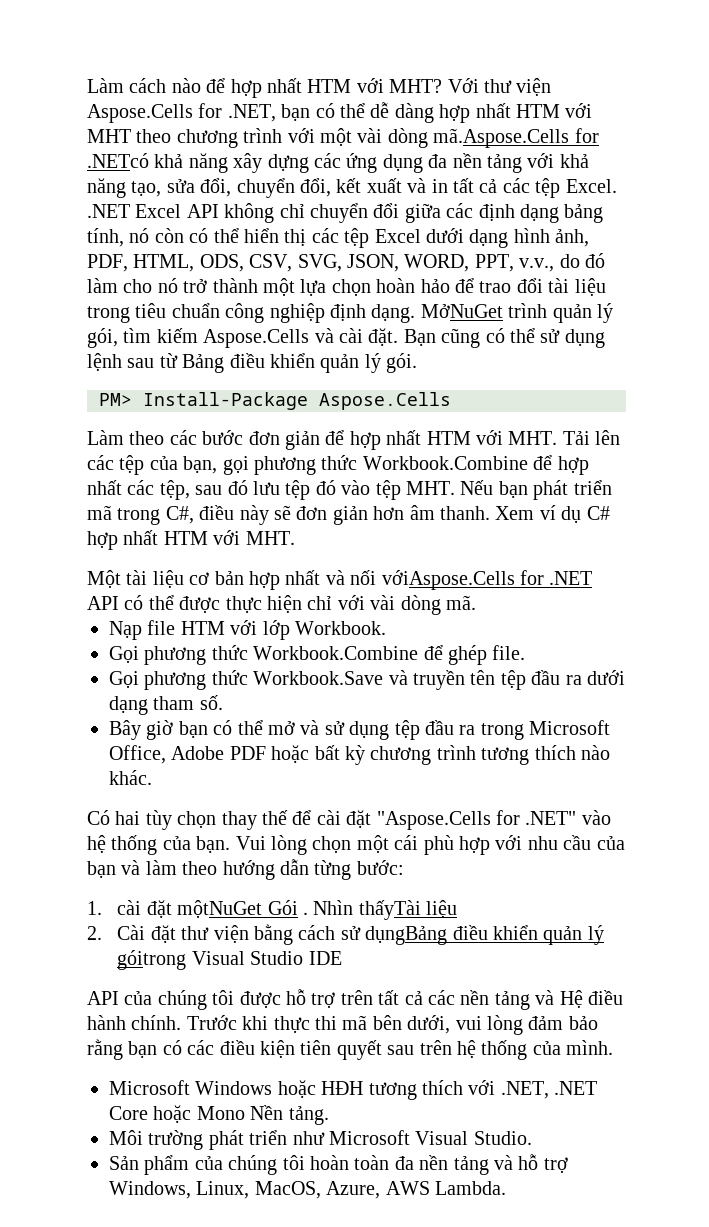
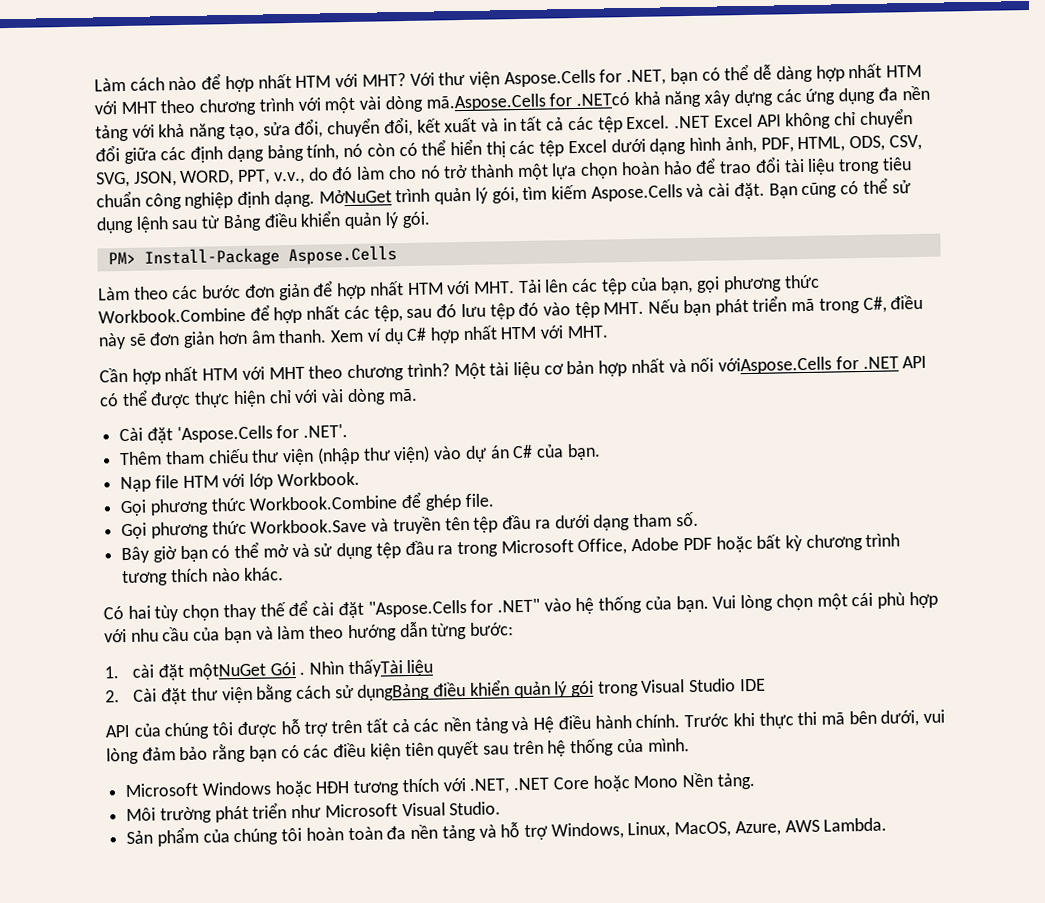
+ Cần hợp nhất HTM với MHT theo chương trình?
+ Cài đặt 'Aspose.Cells for .NET'.
+ Thêm tham chiếu thư viện (nhập thư viện) vào dự án C# của bạn.
- 2. Cài đặt thư viện bằng cách sử dụngBảng điều khiển quản lý góitrong Visual Studio IDE
+ 2. Cài đặt thư viện bằng cách sử dụngBảng điều khiển quản lý gói trong Visual Studio IDE

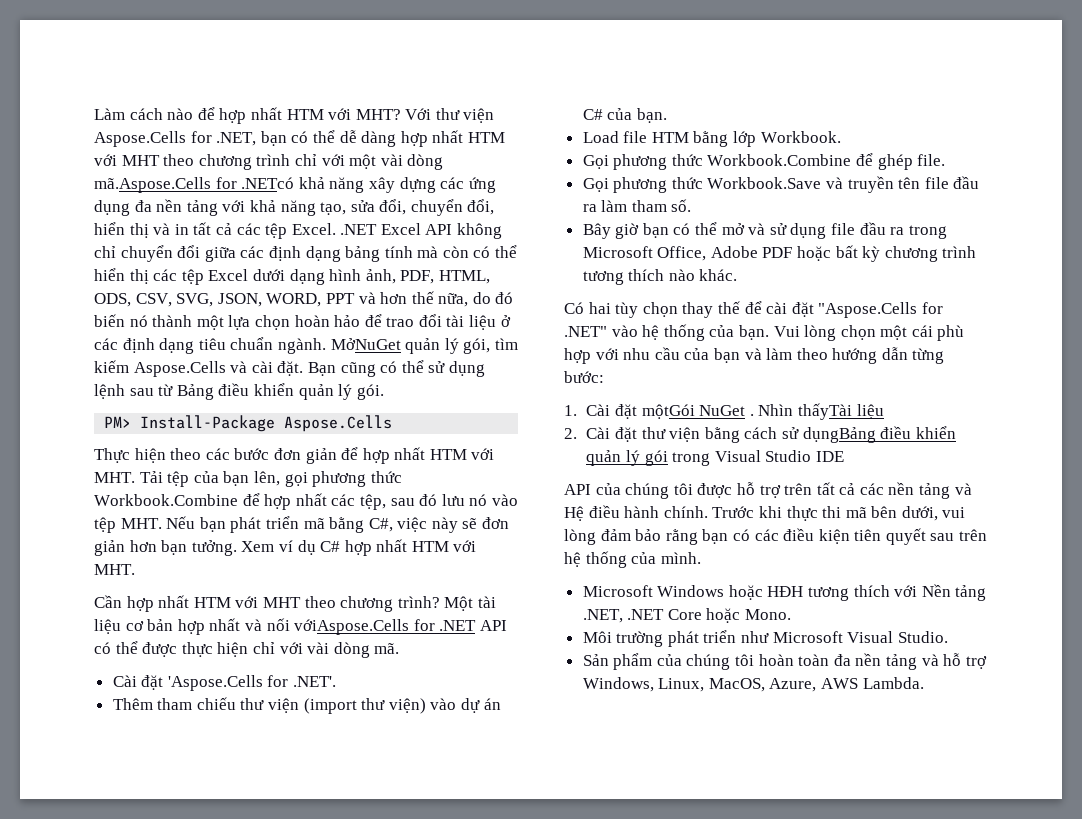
- Với thư viện Aspose.Cells for .NET, bạn có thể dễ dàng hợp nhất HTM với MHT theo chương trình với một vài dòng mã.Aspose.Cells for .NETcó khả năng xây dựng các ứng dụng đa nền tảng với khả năng tạo, sửa đổi, chuyển đổi, kết xuất và in tất cả các tệp Excel. .NET Excel API không chỉ chuyển đổi giữa các định dạng bảng tính, nó còn có thể hiển thị các tệp Excel dưới dạng hình ảnh, PDF, HTML, ODS, CSV, SVG, JSON, WORD, PPT, v.v., do đó làm cho nó trở thành một lựa chọn hoàn hảo để trao đổi tài liệu trong tiêu chuẩn công nghiệp định dạng. MởNuGet trình quản lý gói, tìm kiếm Aspose.Cells và cài đặt.
+ Với thư viện Aspose.Cells for .NET, bạn có thể dễ dàng hợp nhất HTM với MHT theo chương trình chỉ với một vài dòng mã.Aspose.Cells for .NETcó khả năng xây dựng các ứng dụng đa nền tảng với khả năng tạo, sửa đổi, chuyển đổi, hiển thị và in tất cả các tệp Excel. .NET Excel API không chỉ chuyển đổi giữa các định dạng bảng tính mà còn có thể hiển thị các tệp Excel dưới dạng hình ảnh, PDF, HTML, ODS, CSV, SVG, JSON, WORD, PPT và hơn thế nữa, do đó biến nó thành một lựa chọn hoàn hảo để trao đổi tài liệu ở các định dạng tiêu chuẩn ngành. MởNuGet quản lý gói, tìm kiếm Aspose.Cells và cài đặt.
- Làm theo các bước đơn giản để hợp nhất HTM với MHT. Tải lên các tệp của bạn, gọi phương thức Workbook.Combine để hợp nhất các tệp, sau đó lưu tệp đó vào tệp MHT. Nếu bạn phát triển mã trong C#, điều này sẽ đơn giản hơn âm thanh.
+ Thực hiện theo các bước đơn giản để hợp nhất HTM với MHT. Tải tệp của bạn lên, gọi phương thức Workbook.Combine để hợp nhất các tệp, sau đó lưu nó vào tệp MHT. Nếu bạn phát triển mã bằng C#, việc này sẽ đơn giản hơn bạn tưởng.
- Thêm tham chiếu thư viện (nhập thư viện) vào dự án C# của bạn.
+ Thêm tham chiếu thư viện (import thư viện) vào dự án C# của bạn.
- Nạp file HTM với lớp Workbook.
+ Load file HTM bằng lớp Workbook.
- Gọi phương thức Workbook.Save và truyền tên tệp đầu ra dưới dạng tham số.
+ Gọi phương thức Workbook.Save và truyền tên file đầu ra làm tham số.
- Bây giờ bạn có thể mở và sử dụng tệp đầu ra trong Microsoft Office, Adobe PDF hoặc bất kỳ chương trình tương thích nào khác.
+ Bây giờ bạn có thể mở và sử dụng file đầu ra trong Microsoft Office, Adobe PDF hoặc bất kỳ chương trình tương thích nào khác.
- 1. cài đặt mộtNuGet Gói .
+ 1. Cài đặt mộtGói NuGet .
- Microsoft Windows hoặc HĐH tương thích với .NET, .NET Core hoặc Mono Nền tảng.
+ Microsoft Windows hoặc HĐH tương thích với Nền tảng .NET, .NET Core hoặc Mono.

